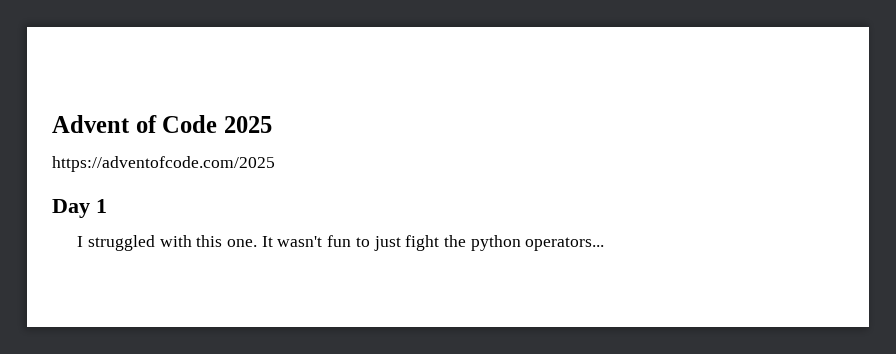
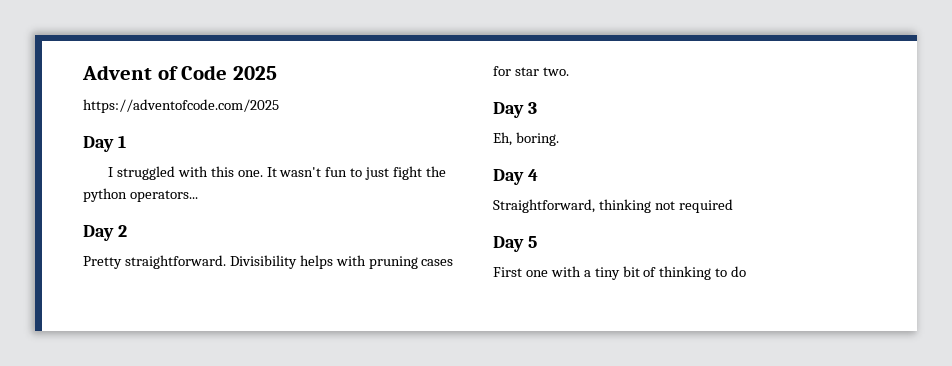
+ Day 2
+ Pretty straightforward. Divisibility helps with pruning cases for star two.
+ Day 3
+ Eh, boring.
+ Day 4
+ Straightforward, thinking not required
+ Day 5
+ First one with a tiny bit of thinking to do

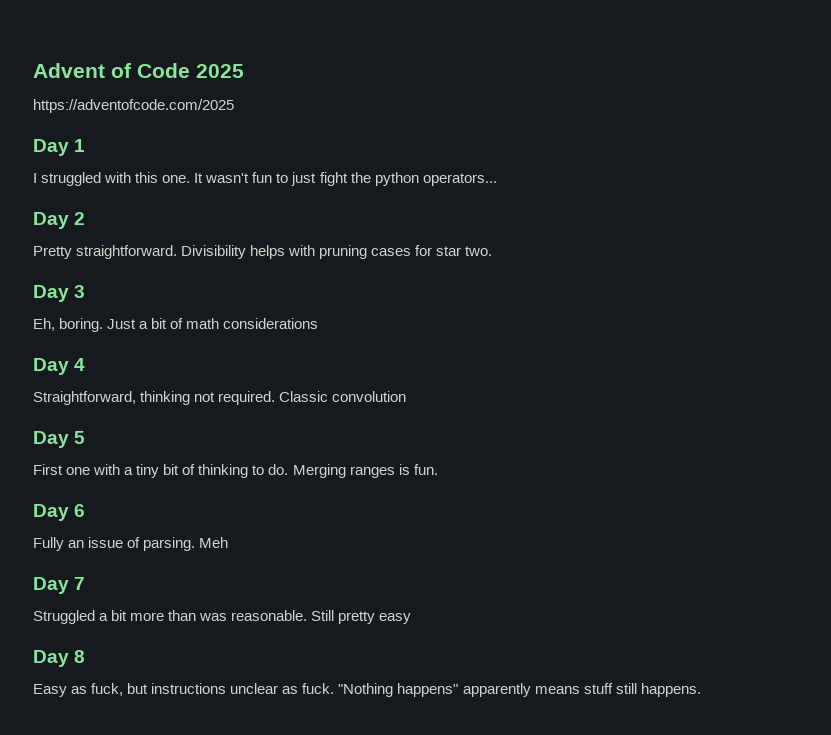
+ Just a bit of math considerations
- Straightforward, thinking not required
+ Straightforward, thinking not required. Classic convolution
- First one with a tiny bit of thinking to do
+ First one with a tiny bit of thinking to do. Merging ranges is fun.
+ Day 6
+ Fully an issue of parsing. Meh
+ Day 7
+ Struggled a bit more than was reasonable. Still pretty easy
+ Day 8
+ Easy as fuck, but instructions unclear as fuck. "Nothing happens" apparently means stuff still happens.

